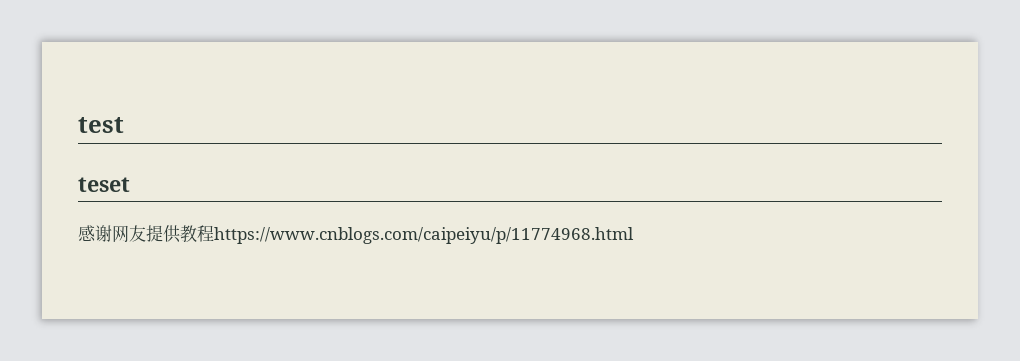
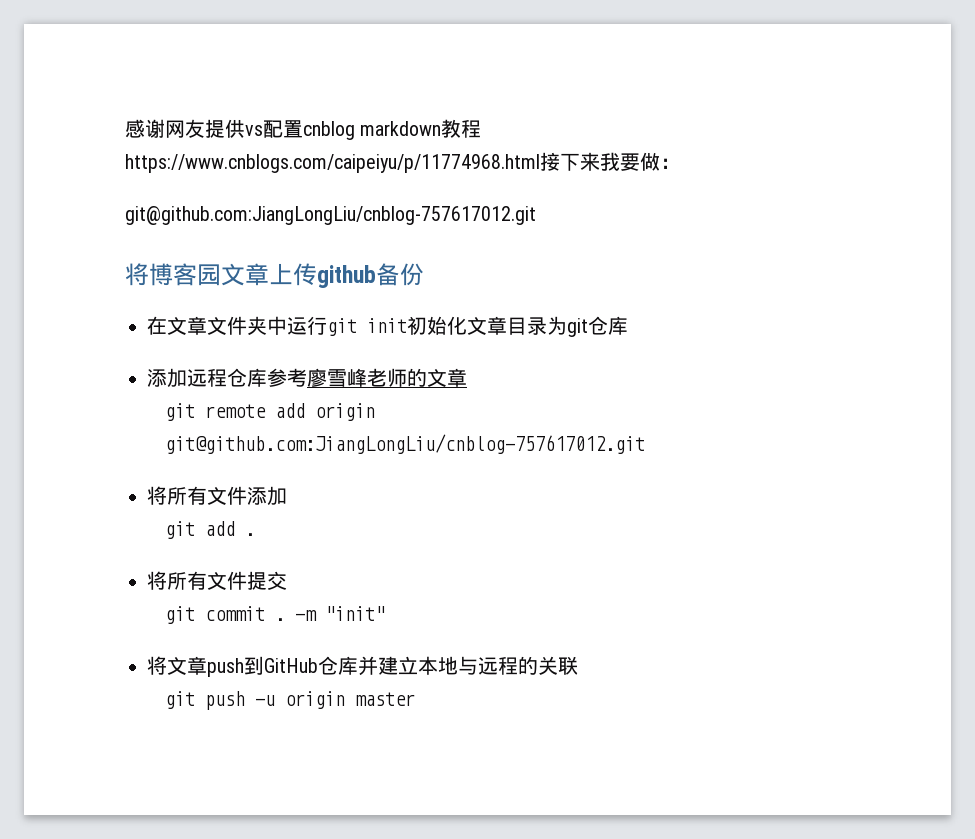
- test
- teset
- 感谢网友提供教程https://www.cnblogs.com/caipeiyu/p/11774968.html
+ 感谢网友提供vs配置cnblog markdown教程https://www.cnblogs.com/caipeiyu/p/11774968.html接下来我要做：
+ git@github.com:JiangLongLiu/cnblog-757617012.git
+ 将博客园文章上传github备份
+ 在文章文件夹中运行git init初始化文章目录为git仓库
+ 添加远程仓库参考廖雪峰老师的文章
+ git remote add origin git@github.com:JiangLongLiu/cnblog-757617012.git
+ 将所有文件添加
+ git add .
+ 将所有文件提交
+ git commit . -m "init"
+ 将文章push到GitHub仓库并建立本地与远程的关联
+ git push -u origin master

